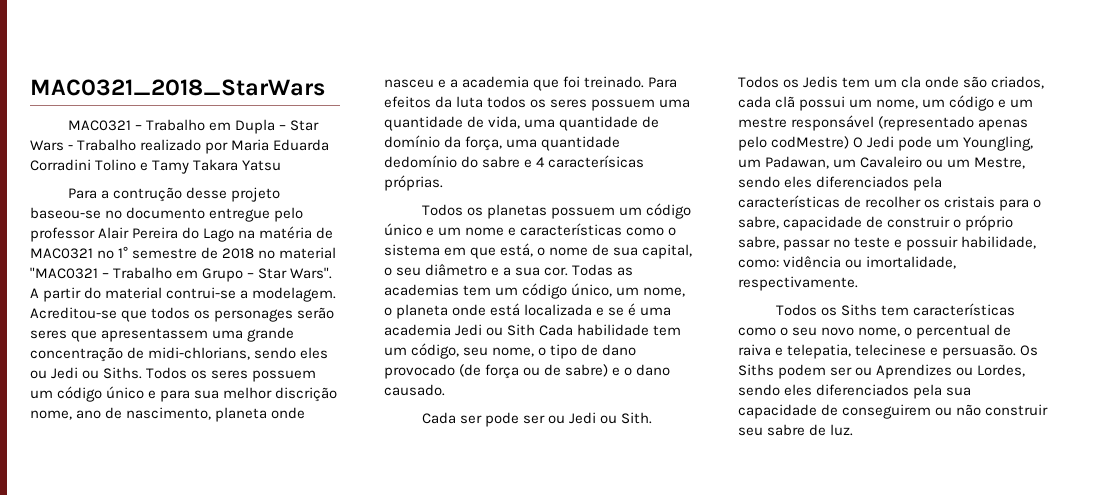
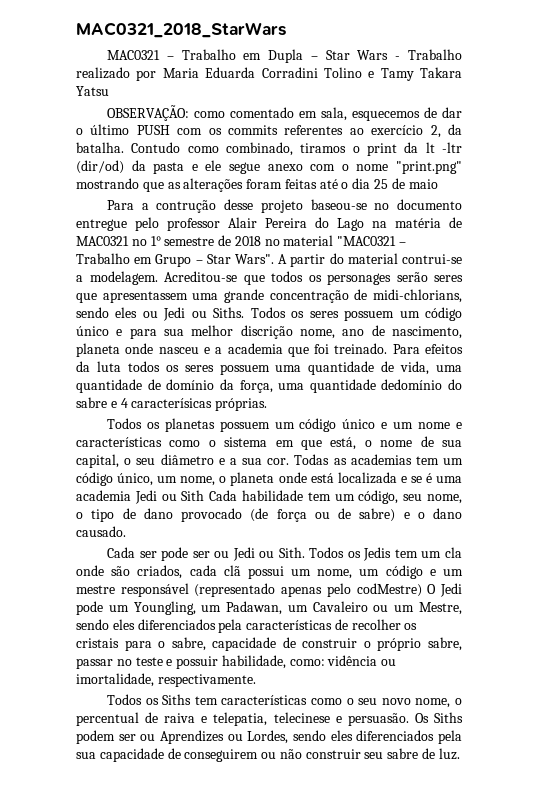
+ OBSERVAÇÃO: como comentado em sala, esquecemos de dar o último PUSH com os commits referentes ao exercício 2, da batalha. Contudo como combinado, tiramos o print da lt -ltr (dir/od) da pasta e ele segue anexo com o nome "print.png" mostrando que as alterações foram feitas até o dia 25 de maio

